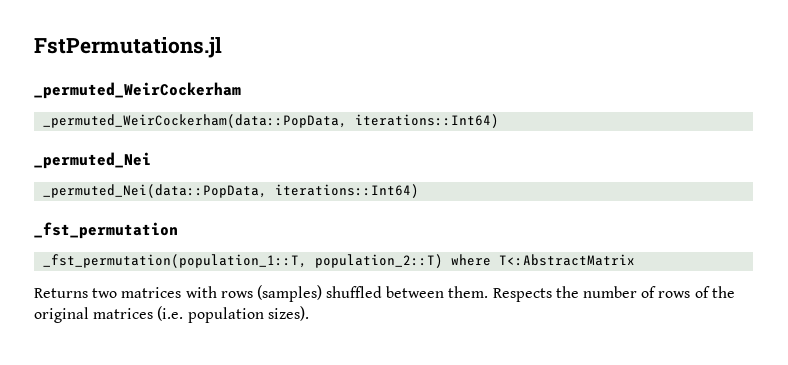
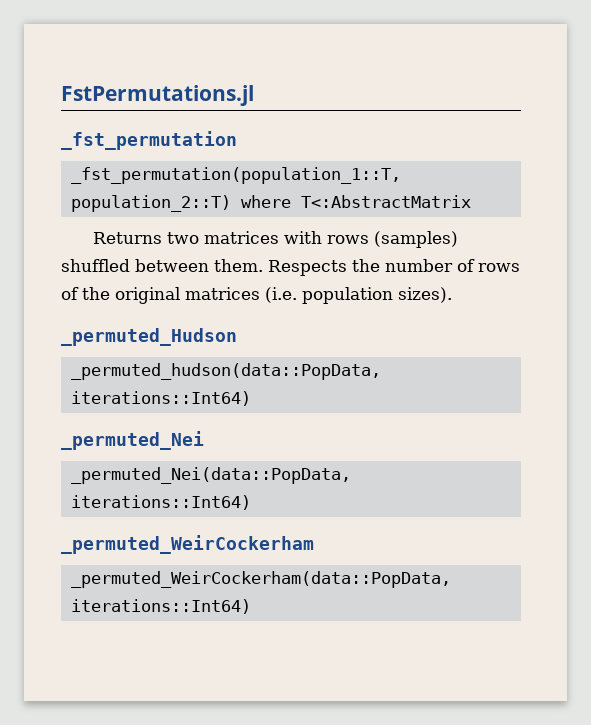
- _permuted_WeirCockerham
- _permuted_WeirCockerham(data::PopData, iterations::Int64)
- _permuted_Nei
- _permuted_Nei(data::PopData, iterations::Int64)
+ _permuted_Hudson
+ _permuted_hudson(data::PopData, iterations::Int64)
+ _permuted_Nei
+ _permuted_Nei(data::PopData, iterations::Int64)
+ _permuted_WeirCockerham
+ _permuted_WeirCockerham(data::PopData, iterations::Int64)

